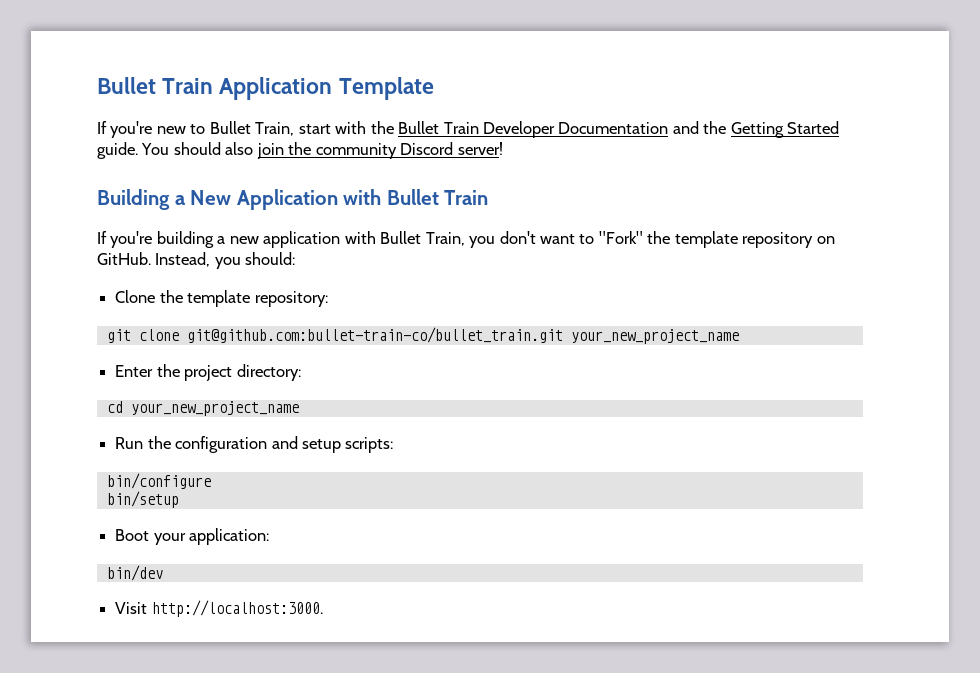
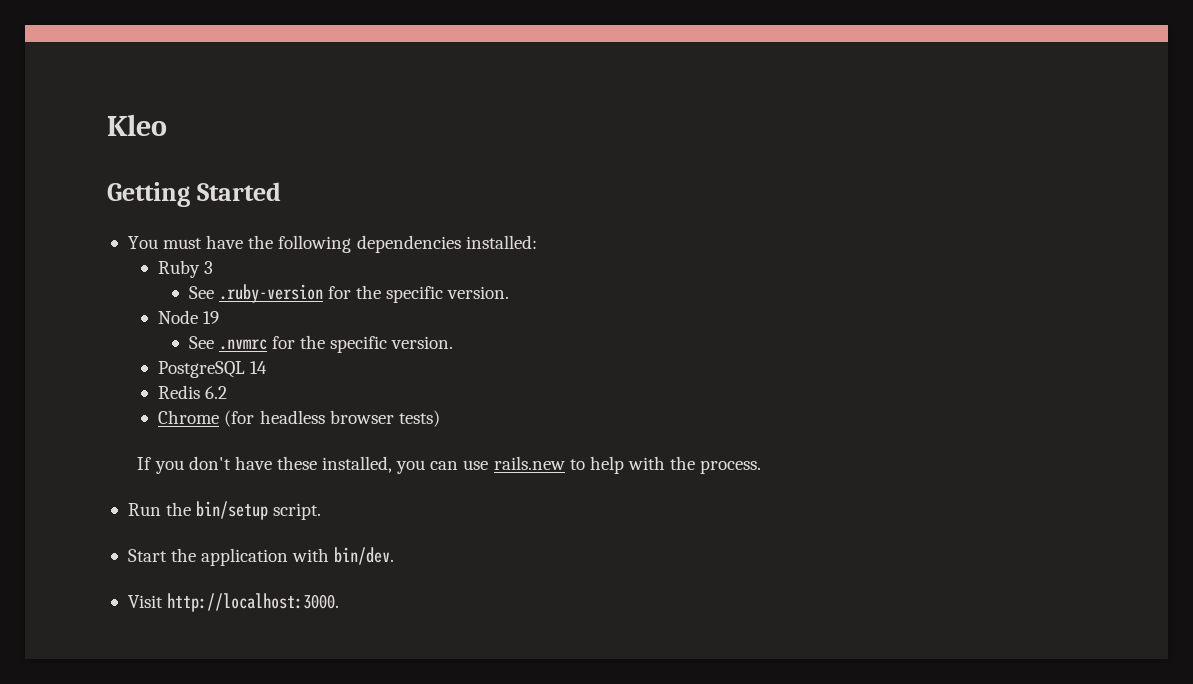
- Bullet Train Application Template
- If you're new to Bullet Train, start with the Bullet Train Developer Documentation and the Getting Started guide. You should also join the community Discord server!
- Building a New Application with Bullet Train
- If you're building a new application with Bullet Train, you don't want to "Fork" the template repository on GitHub. Instead, you should:
- Clone the template repository:
- git clone git@github.com:bullet-train-co/bullet_train.git your_new_project_name
- Enter the project directory:
- cd your_new_project_name
- Run the configuration and setup scripts:
- bin/configure
- bin/setup
- Boot your application:
- bin/dev
+ Kleo
+ Getting Started
+ You must have the following dependencies installed:
+ Ruby 3
+ See .ruby-version for the specific version.
+ Node 19
+ See .nvmrc for the specific version.
+ PostgreSQL 14
+ Redis 6.2
+ Chrome (for headless browser tests)
+ If you don't have these installed, you can use rails.new to help with the process.
+ Run the bin/setup script.
+ Start the application with bin/dev.

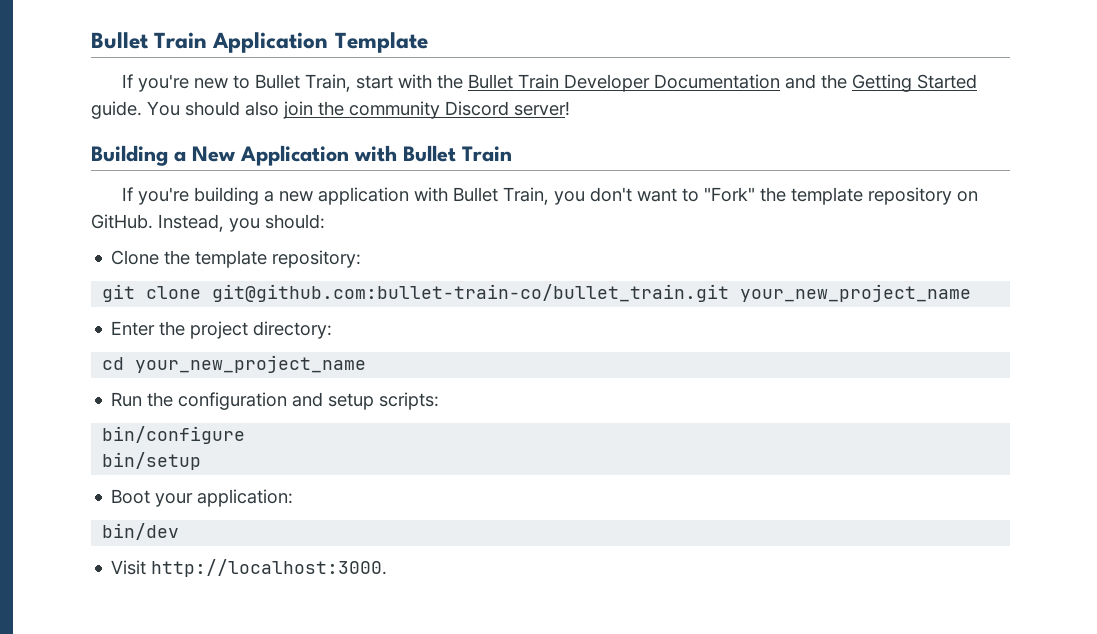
- Kleo
- Getting Started
- You must have the following dependencies installed:
- Ruby 3
- See .ruby-version for the specific version.
- Node 19
- See .nvmrc for the specific version.
- PostgreSQL 14
- Redis 6.2
- Chrome (for headless browser tests)
- If you don't have these installed, you can use rails.new to help with the process.
- Run the bin/setup script.
- Start the application with bin/dev.
+ Bullet Train Application Template
+ If you're new to Bullet Train, start with the Bullet Train Developer Documentation and the Getting Started guide. You should also join the community Discord server!
+ Building a New Application with Bullet Train
+ If you're building a new application with Bullet Train, you don't want to "Fork" the template repository on GitHub. Instead, you should:
+ Clone the template repository:
+ git clone git@github.com:bullet-train-co/bullet_train.git your_new_project_name
+ Enter the project directory:
+ cd your_new_project_name
+ Run the configuration and setup scripts:
+ bin/configure
+ bin/setup
+ Boot your application:
+ bin/dev

